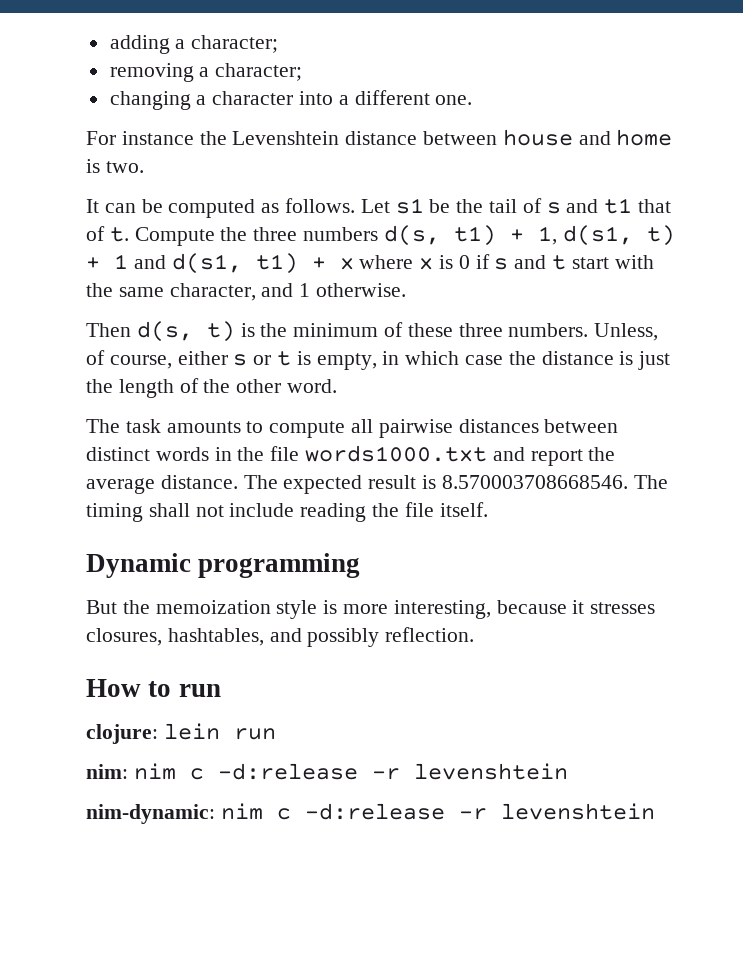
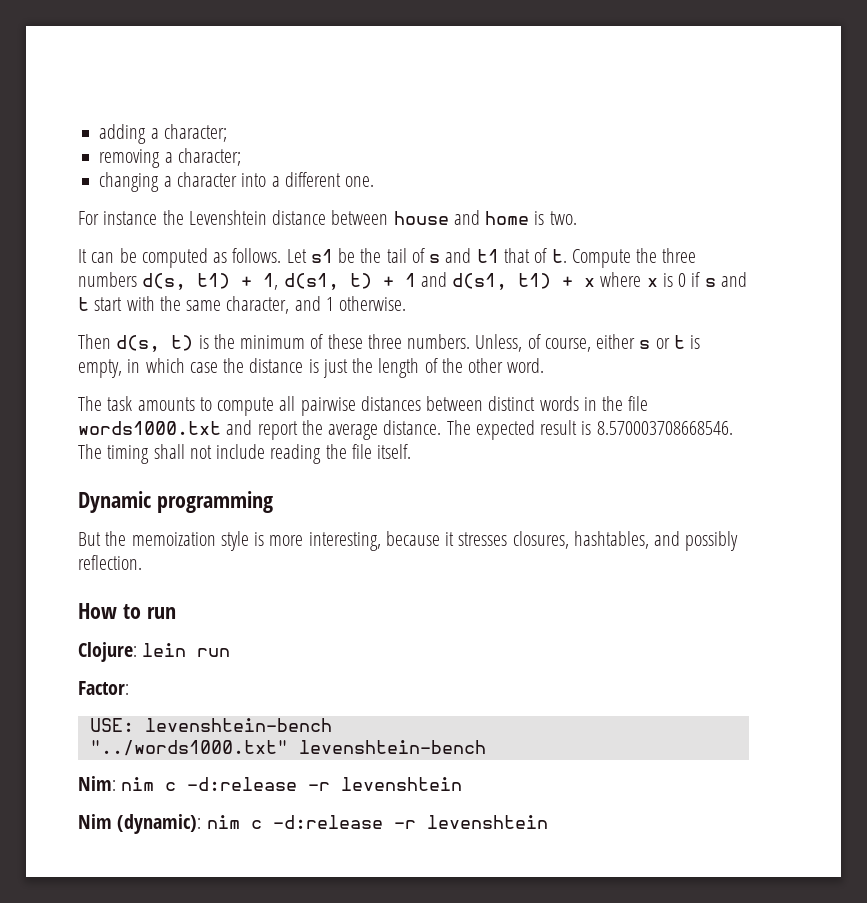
- clojure: lein run
+ Clojure: lein run
- nim: nim c -d:release -r levenshtein
+ Factor:
+ USE: levenshtein-bench
+ "../words1000.txt" levenshtein-bench
+ Nim: nim c -d:release -r levenshtein
- nim-dynamic: nim c -d:release -r levenshtein
+ Nim (dynamic): nim c -d:release -r levenshtein

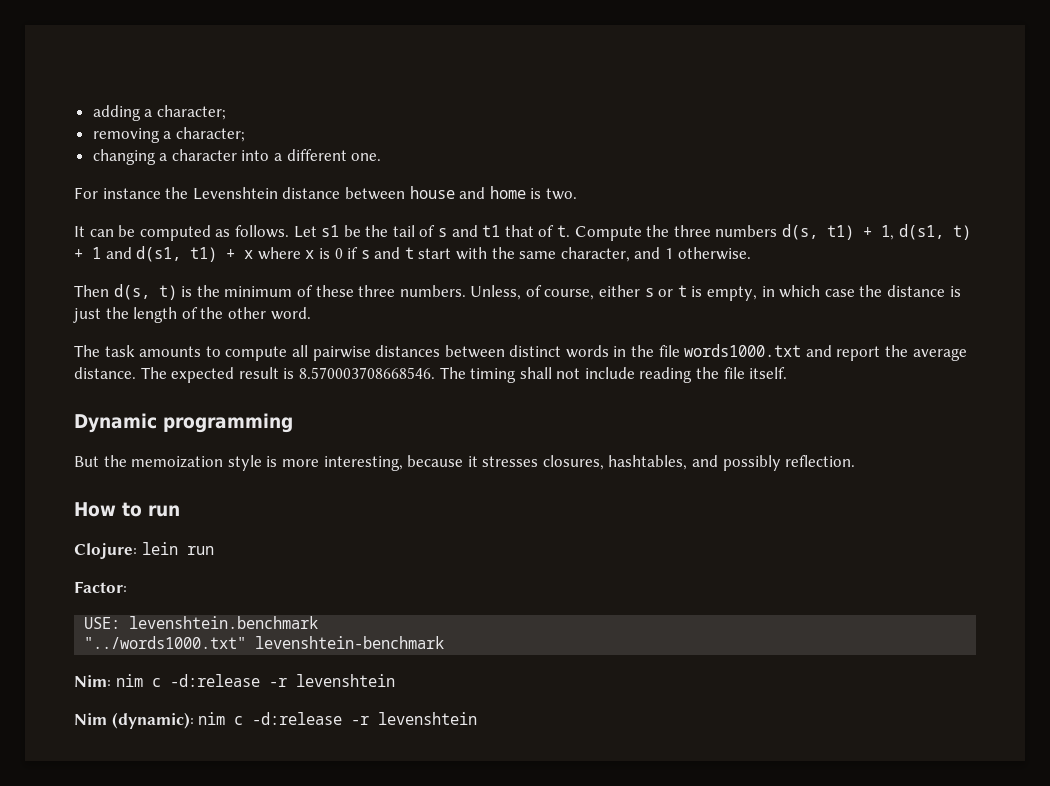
- USE: levenshtein-bench
+ USE: levenshtein.benchmark
- "../words1000.txt" levenshtein-bench
+ "../words1000.txt" levenshtein-benchmark

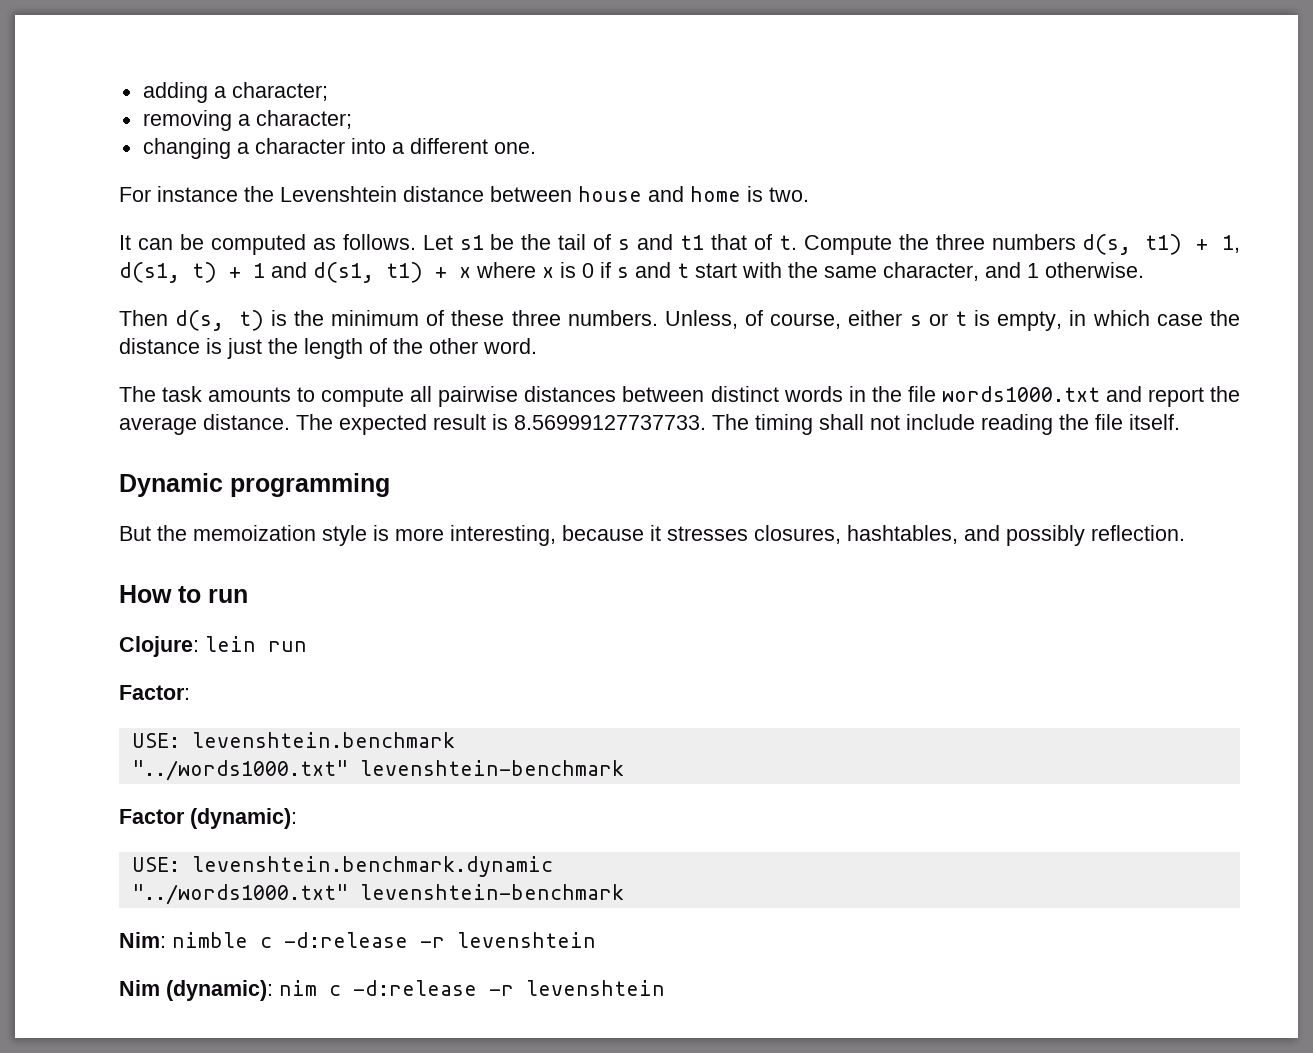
- The expected result is 8.570003708668546. The timing shall not include reading the file itself.
+ The expected result is 8.56999127737733. The timing shall not include reading the file itself.
+ Factor (dynamic):
+ USE: levenshtein.benchmark.dynamic
+ "../words1000.txt" levenshtein-benchmark
- Nim: nim c -d:release -r levenshtein
+ Nim: nimble c -d:release -r levenshtein

